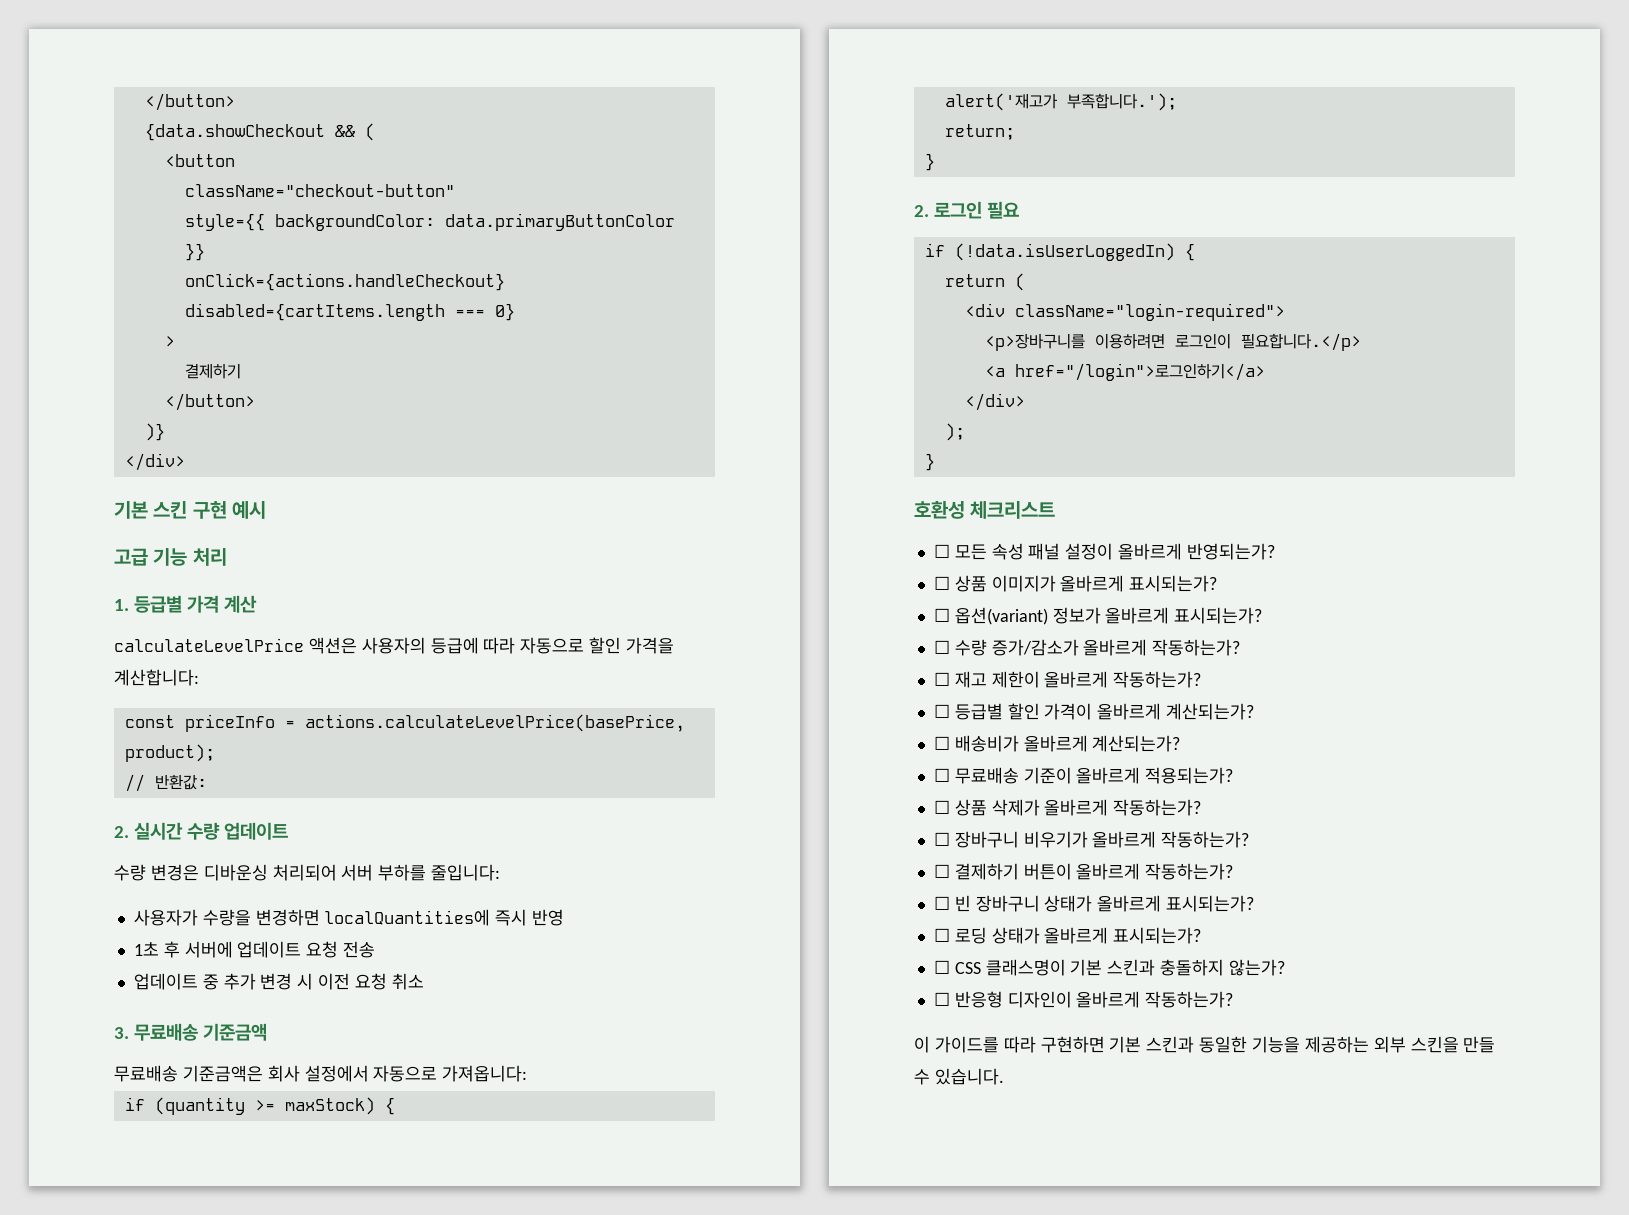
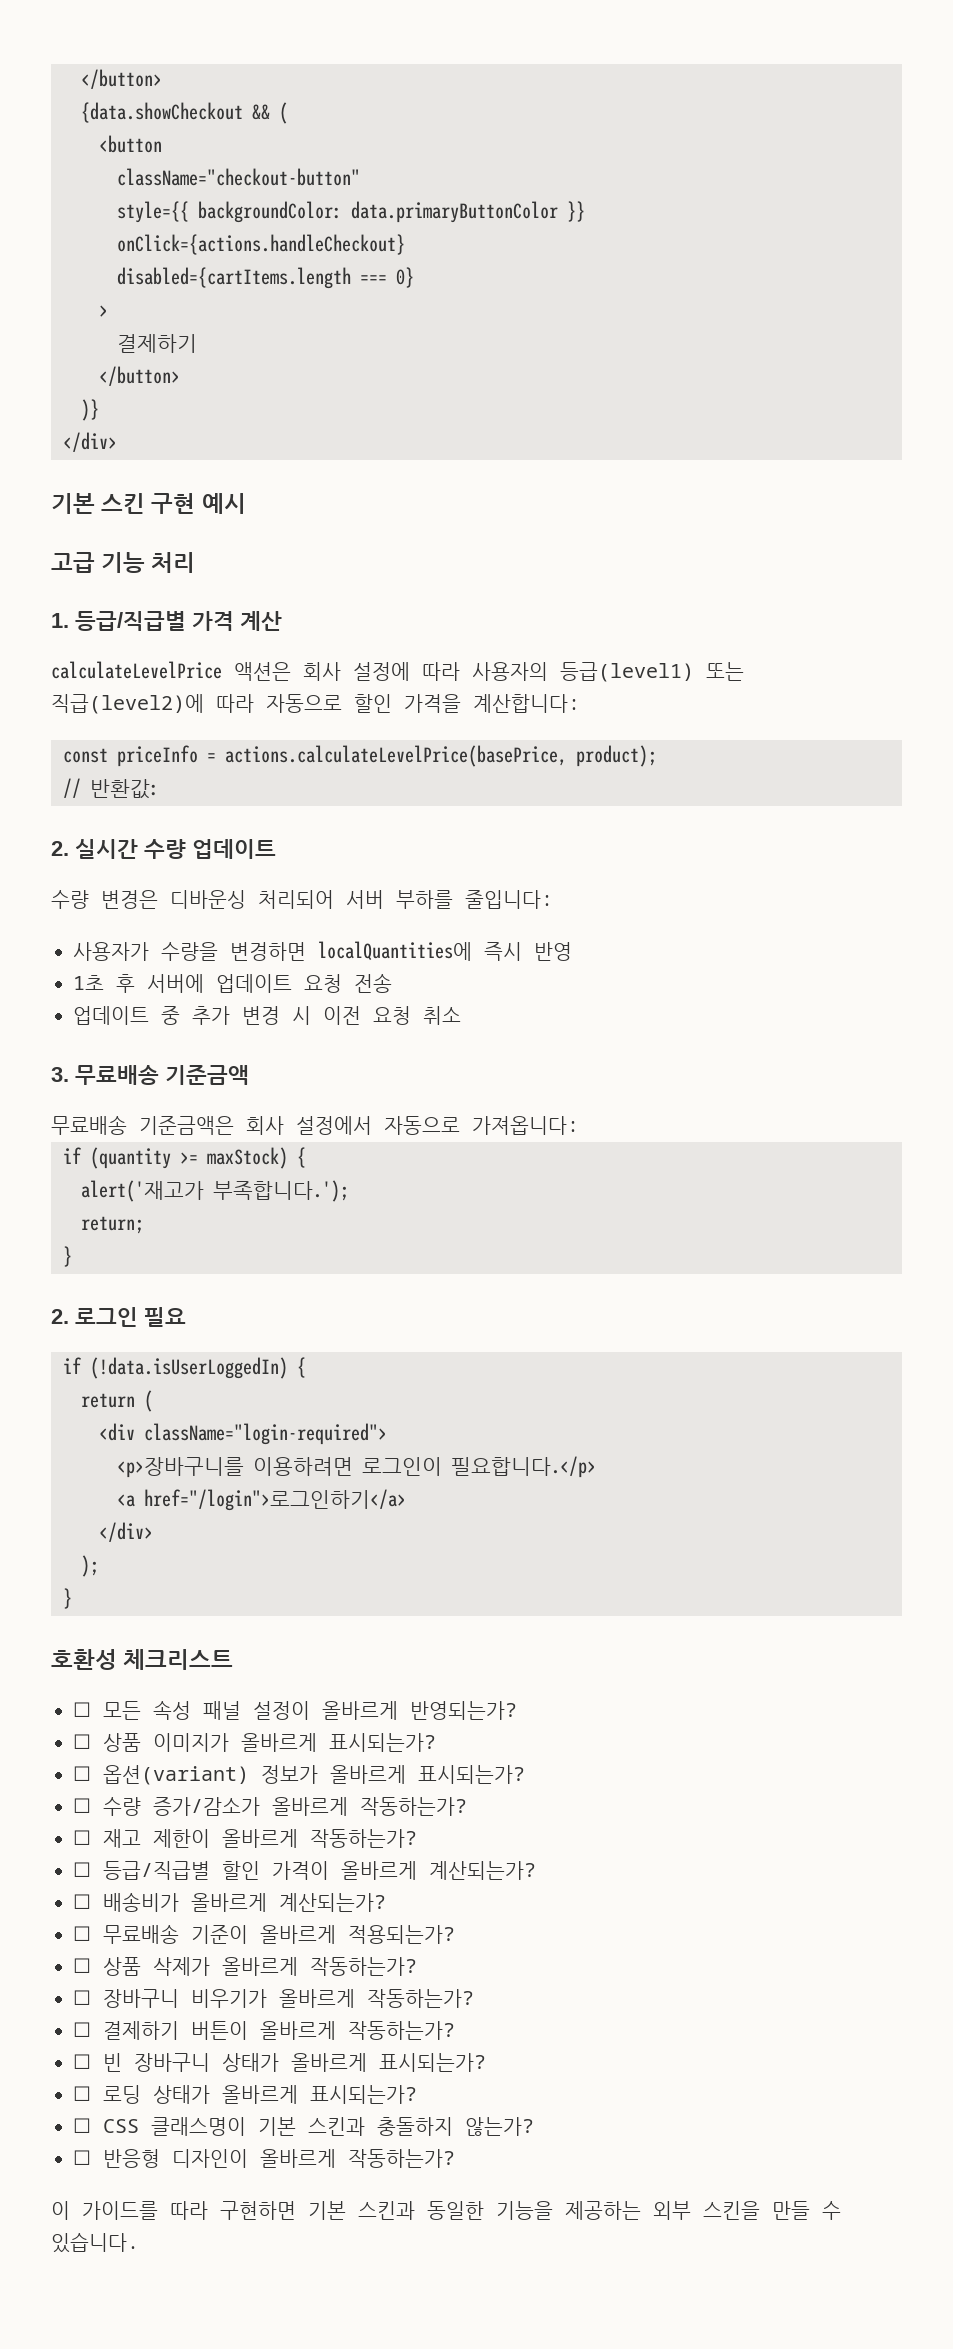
- 1. 등급별 가격 계산
+ 1. 등급/직급별 가격 계산
- calculateLevelPrice 액션은 사용자의 등급에 따라 자동으로 할인 가격을 계산합니다:
+ calculateLevelPrice 액션은 회사 설정에 따라 사용자의 등급(level1) 또는 직급(level2)에 따라 자동으로 할인 가격을 계산합니다:
- ☐ 등급별 할인 가격이 올바르게 계산되는가?
+ ☐ 등급/직급별 할인 가격이 올바르게 계산되는가?

